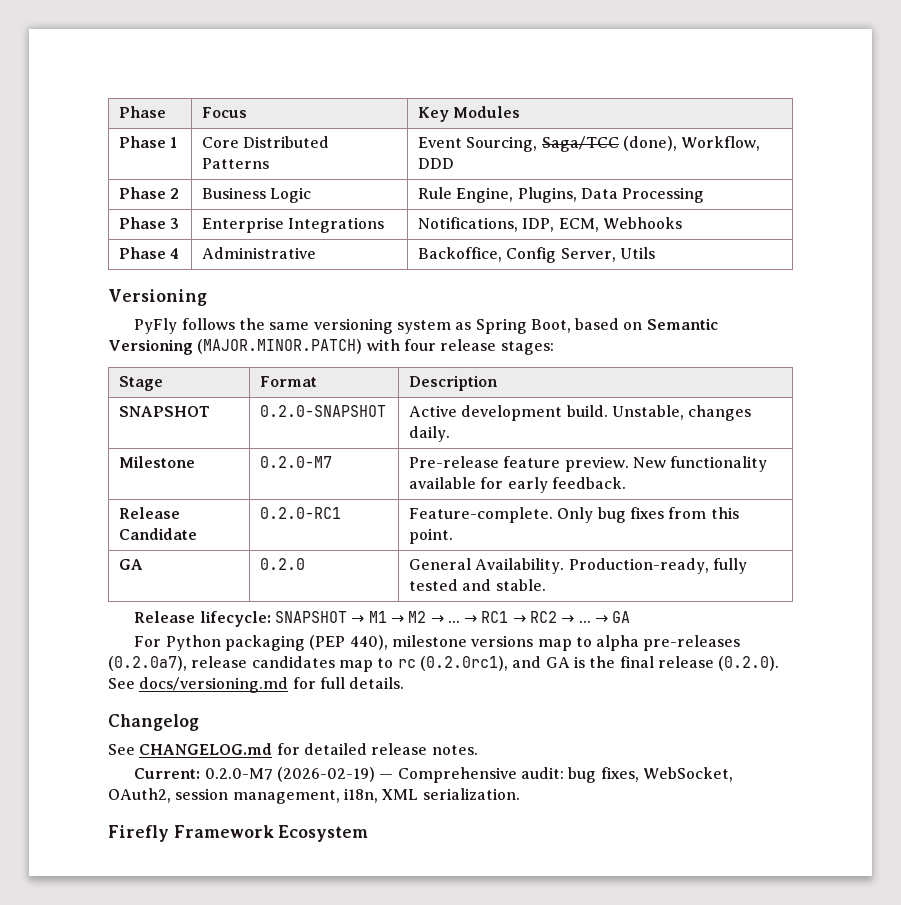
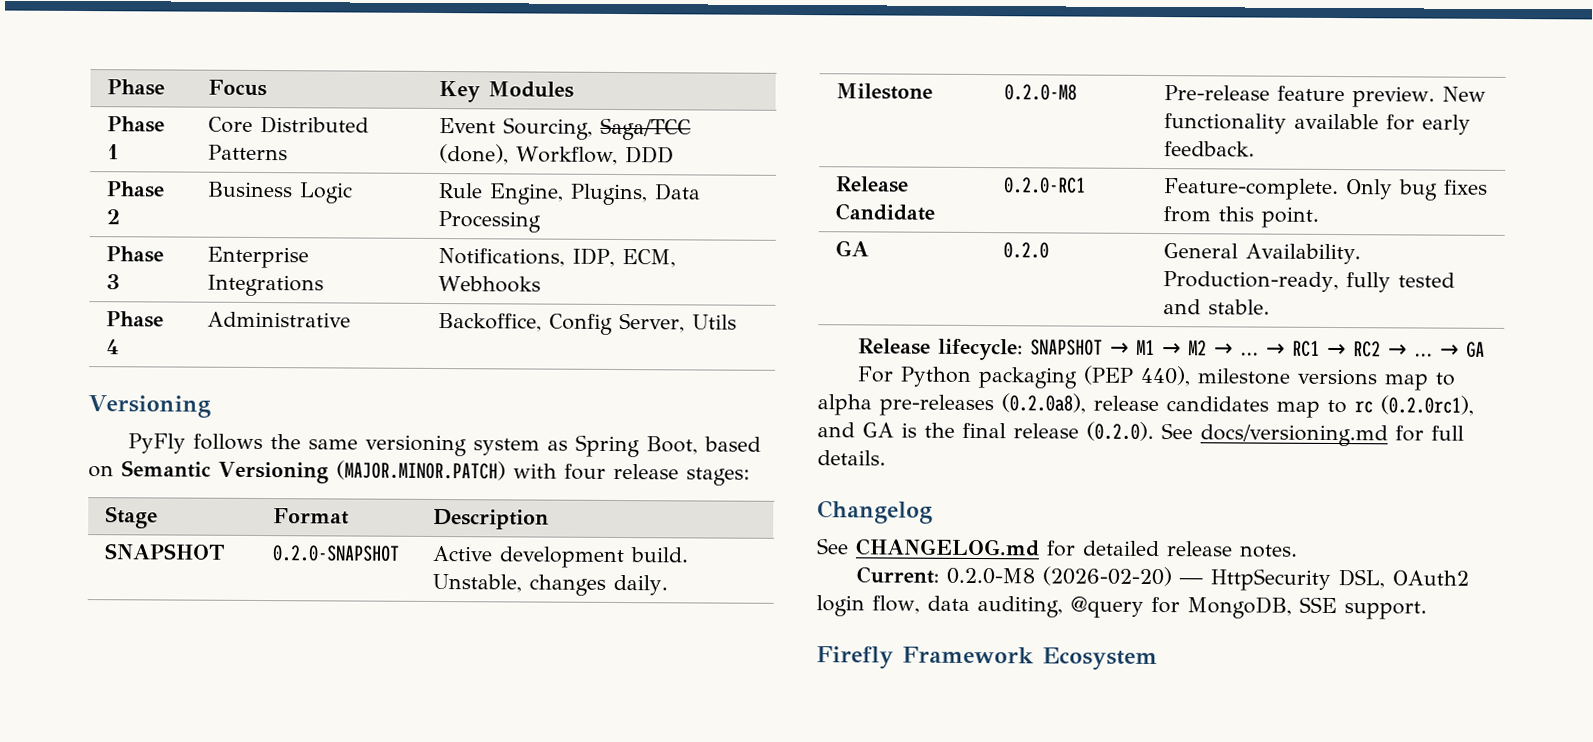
- Milestone | 0.2.0-M7 | Pre-release feature preview. New functionality available for early feedback.
+ Milestone | 0.2.0-M8 | Pre-release feature preview. New functionality available for early feedback.
- For Python packaging (PEP 440), milestone versions map to alpha pre-releases (0.2.0a7), release candidates map to rc (0.2.0rc1), and GA is the final release (0.2.0). See docs/versioning.md for full details.
+ For Python packaging (PEP 440), milestone versions map to alpha pre-releases (0.2.0a8), release candidates map to rc (0.2.0rc1), and GA is the final release (0.2.0). See docs/versioning.md for full details.
- Current: 0.2.0-M7 (2026-02-19) — Comprehensive audit: bug fixes, WebSocket, OAuth2, session management, i18n, XML serialization.
+ Current: 0.2.0-M8 (2026-02-20) — HttpSecurity DSL, OAuth2 login flow, data auditing, @query for MongoDB, SSE support.

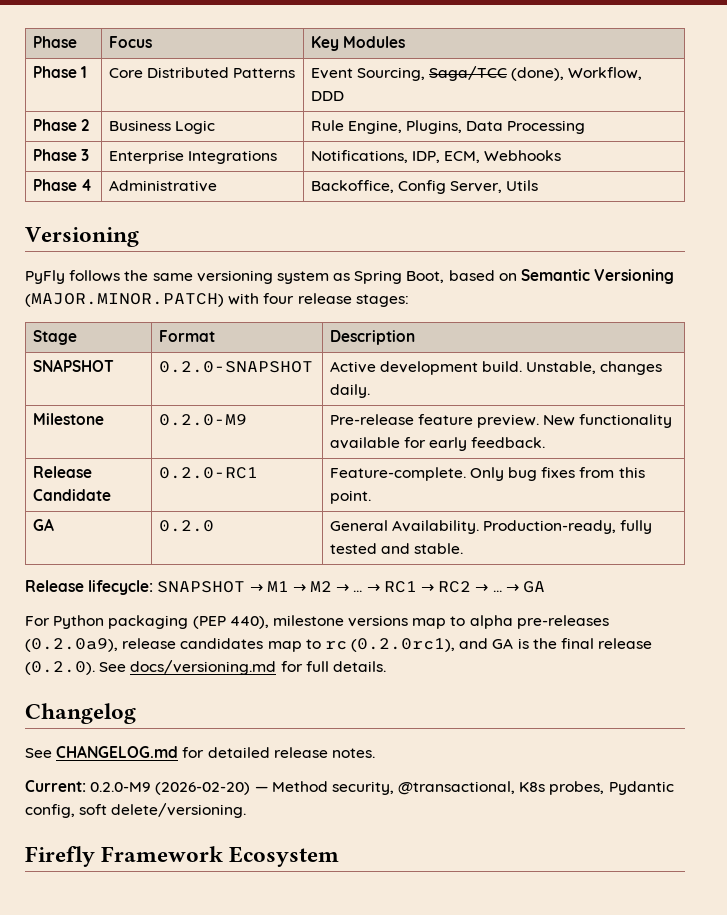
- Milestone | 0.2.0-M8 | Pre-release feature preview. New functionality available for early feedback.
+ Milestone | 0.2.0-M9 | Pre-release feature preview. New functionality available for early feedback.
- For Python packaging (PEP 440), milestone versions map to alpha pre-releases (0.2.0a8), release candidates map to rc (0.2.0rc1), and GA is the final release (0.2.0). See docs/versioning.md for full details.
+ For Python packaging (PEP 440), milestone versions map to alpha pre-releases (0.2.0a9), release candidates map to rc (0.2.0rc1), and GA is the final release (0.2.0). See docs/versioning.md for full details.
- Current: 0.2.0-M8 (2026-02-20) — HttpSecurity DSL, OAuth2 login flow, data auditing, @query for MongoDB, SSE support.
+ Current: 0.2.0-M9 (2026-02-20) — Method security, @transactional, K8s probes, Pydantic config, soft delete/versioning.

